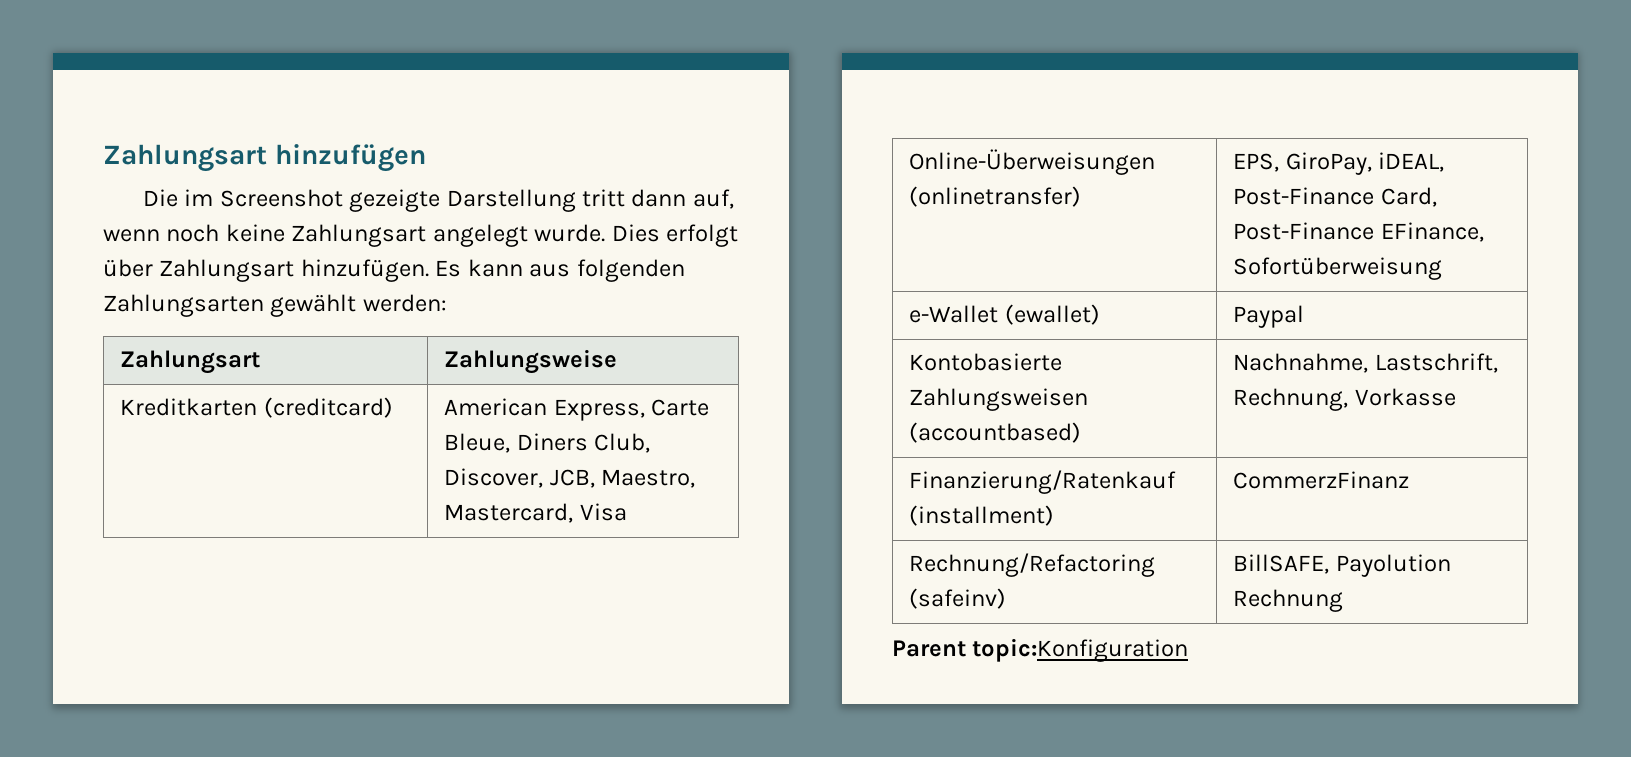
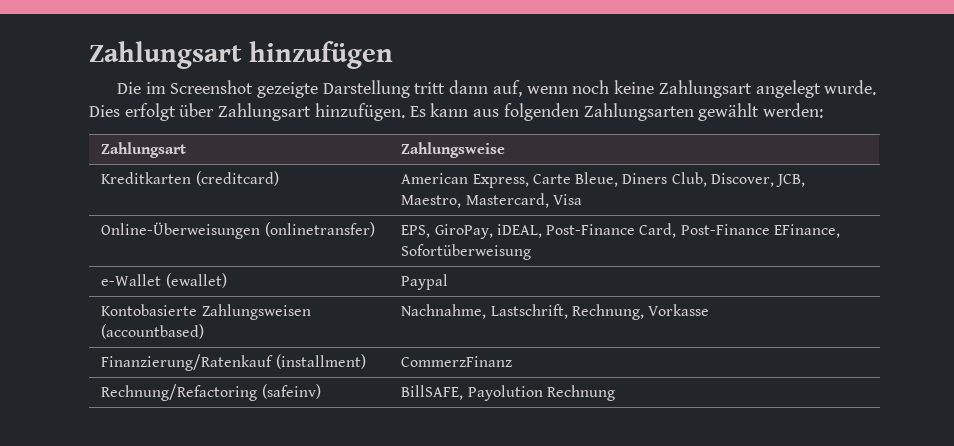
- Parent topic:Konfiguration

